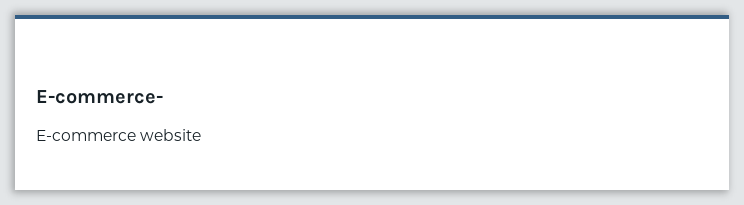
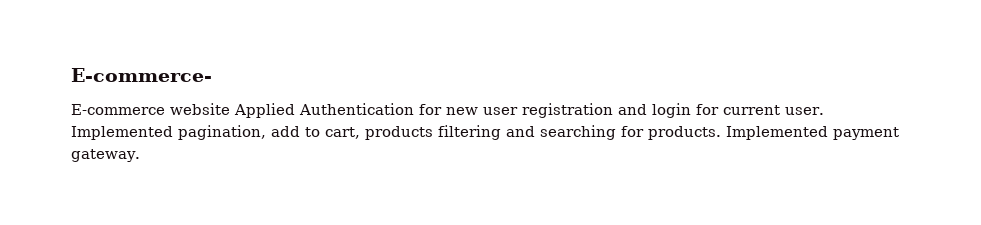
- E-commerce website
+ E-commerce website Applied Authentication for new user registration and login for current user. Implemented pagination, add to cart, products filtering and searching for products. Implemented payment gateway.

